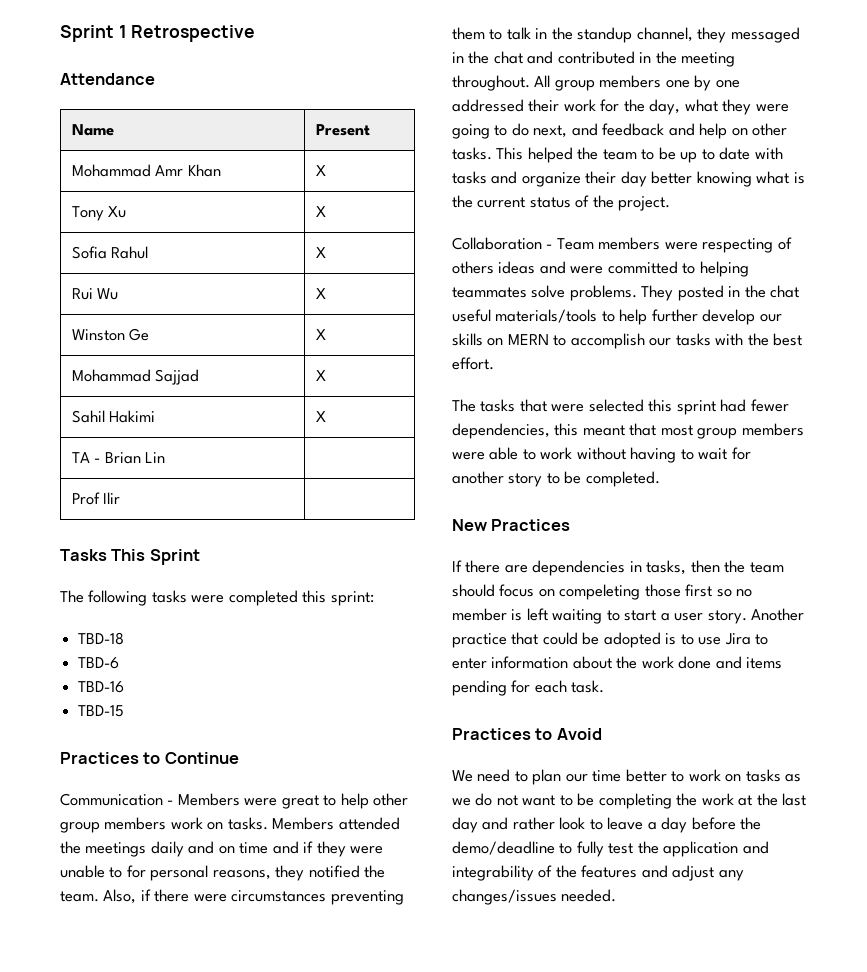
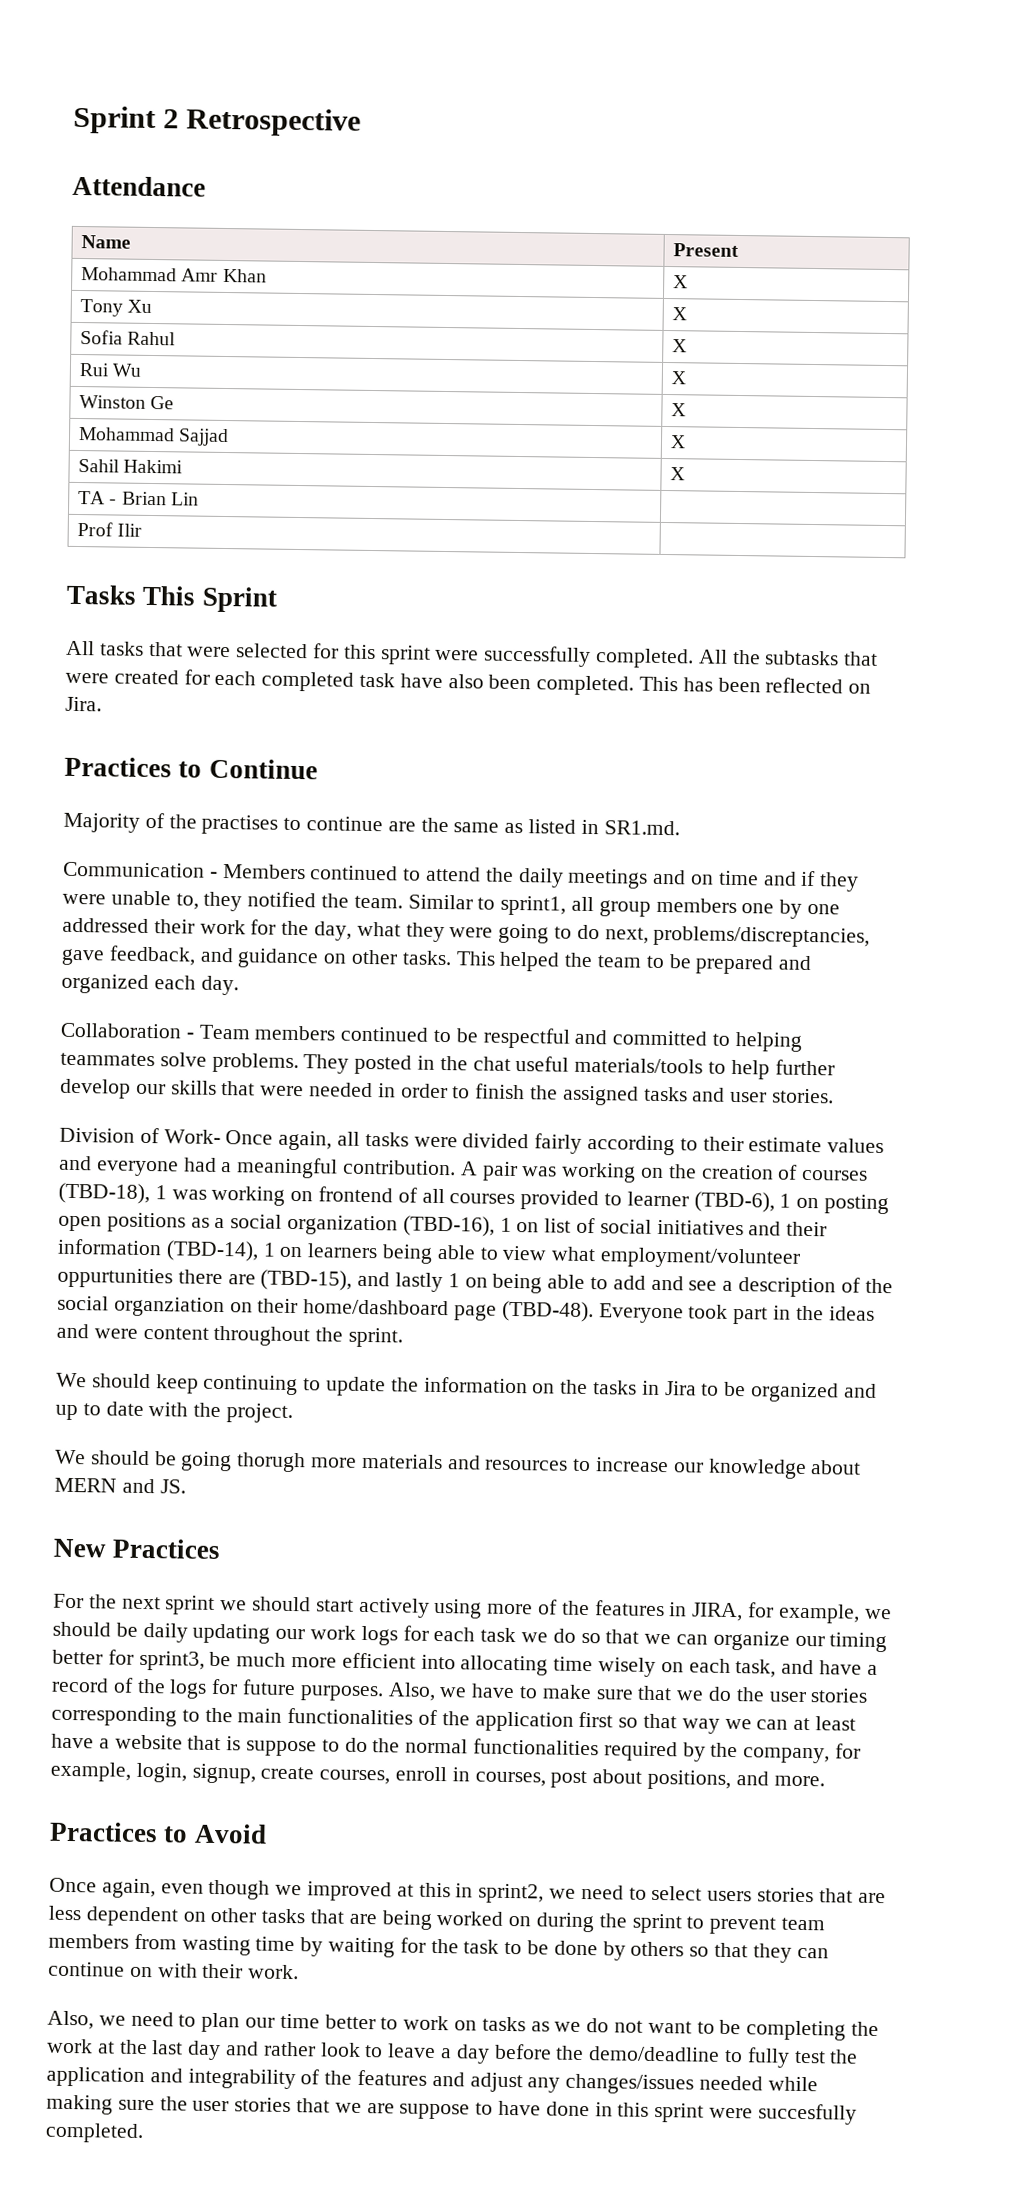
- Sprint 1 Retrospective
+ Sprint 2 Retrospective
- The following tasks were completed this sprint:
- TBD-18
- TBD-6
- TBD-16
- TBD-15
+ All tasks that were selected for this sprint were successfully completed. All the subtasks that were created for each completed task have also been completed. This has been reflected on Jira.
  Practices to Continue
- Communication - Members were great to help other group members work on tasks. Members attended the meetings daily and on time and if they were unable to for personal reasons, they notified the team. Also, if there were circumstances preventing them to talk in the standup channel, they messaged in the chat and contributed in the meeting throughout. All group members one by one addressed their work for the day, what they were going to do next, and feedback and help on other tasks.
+ Majority of the practises to continue are the same as listed in SR1.md.
+ Communication - Members continued to attend the daily meetings and on time and if they were unable to, they notified the team. Similar to sprint1, all group members one by one addressed their work for the day, what they were going to do next, problems/discreptancies, gave feedback, and guidance on other tasks.
- This helped the team to be up to date with tasks and organize their day better knowing what is the current status of the project.
- Collaboration - Team members were respecting of others ideas and were committed to helping teammates solve problems.
+ This helped the team to be prepared and organized each day.
+ Collaboration - Team members continued to be respectful and committed to helping teammates solve problems.
- They posted in the chat useful materials/tools to help further develop our skills on MERN to accomplish our tasks with the best effort.
- The tasks that were selected this sprint had fewer dependencies, this meant that most group members were able to work without having to wait for another story to be completed.
+ They posted in the chat useful materials/tools to help further develop our skills that were needed in order to finish the assigned tasks and user stories.
+ Division of Work- Once again, all tasks were divided fairly according to their estimate values and everyone had a meaningful contribution. A pair was working on the creation of courses (TBD-18), 1 was working on frontend of all courses provided to learner (TBD-6), 1 on posting open positions as a social organization (TBD-16), 1 on list of social initiatives and their information (TBD-14), 1 on learners being able to view what employment/volunteer oppurtunities there are (TBD-15), and lastly 1 on being able to add and see a description of the social organziation on their home/dashboard page (TBD-48). Everyone took part in the ideas and were content throughout the sprint.
+ We should keep continuing to update the information on the tasks in Jira to be organized and up to date with the project.
+ We should be going thorugh more materials and resources to increase our knowledge about MERN and JS.
  New Practices
- If there are dependencies in tasks, then the team should focus on compeleting those first so no member is left waiting to start a user story. Another practice that could be adopted is to use Jira to enter information about the work done and items pending for each task.
+ For the next sprint we should start actively using more of the features in JIRA, for example, we should be daily updating our work logs for each task we do so that we can organize our timing better for sprint3, be much more efficient into allocating time wisely on each task, and have a record of the logs for future purposes. Also, we have to make sure that we do the user stories corresponding to the main functionalities of the application first so that way we can at least have a website that is suppose to do the normal functionalities required by the company, for example, login, signup, create courses, enroll in courses, post about positions, and more.
  Practices to Avoid
- We need to plan our time better to work on tasks as we do not want to be completing the work at the last day and rather look to leave a day before the demo/deadline to fully test the application and integrability of the features and adjust any changes/issues needed.
+ Once again, even though we improved at this in sprint2, we need to select users stories that are less dependent on other tasks that are being worked on during the sprint to prevent team members from wasting time by waiting for the task to be done by others so that they can continue on with their work.
+ Also, we need to plan our time better to work on tasks as we do not want to be completing the work at the last day and rather look to leave a day before the demo/deadline to fully test the application and integrability of the features and adjust any changes/issues needed while making sure the user stories that we are suppose to have done in this sprint were succesfully completed.

